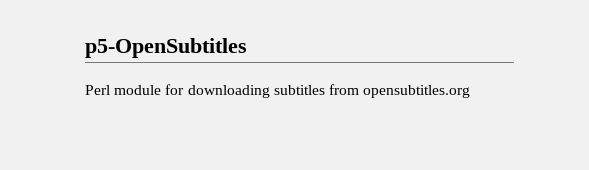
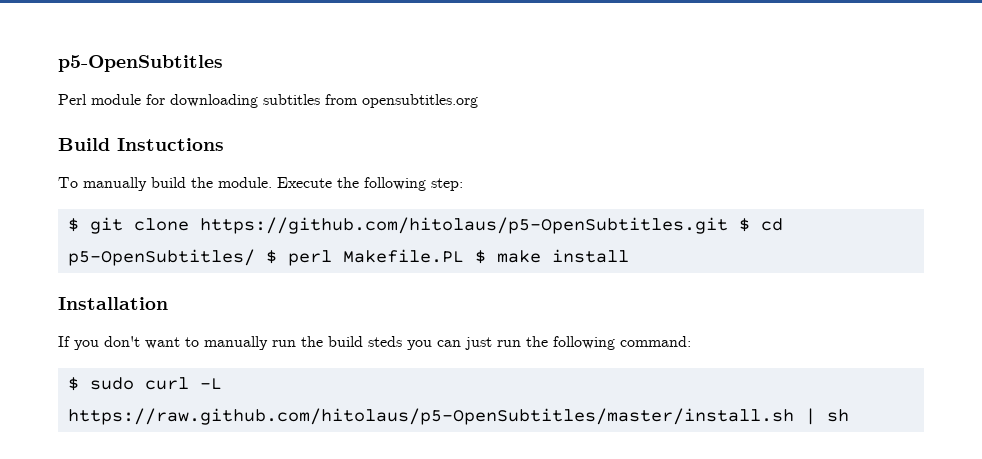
+ Build Instuctions
+ To manually build the module. Execute the following step:
+ $ git clone https://github.com/hitolaus/p5-OpenSubtitles.git $ cd p5-OpenSubtitles/ $ perl Makefile.PL $ make install
+ Installation
+ If you don't want to manually run the build steds you can just run the following command:
+ $ sudo curl -L https://raw.github.com/hitolaus/p5-OpenSubtitles/master/install.sh | sh

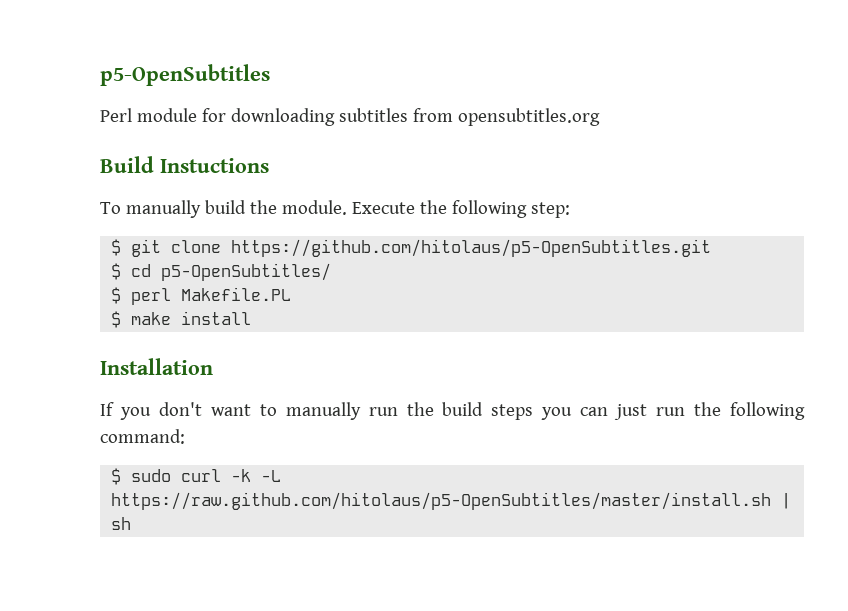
- $ git clone https://github.com/hitolaus/p5-OpenSubtitles.git $ cd p5-OpenSubtitles/ $ perl Makefile.PL $ make install
+ $ git clone https://github.com/hitolaus/p5-OpenSubtitles.git
+ $ cd p5-OpenSubtitles/
+ $ perl Makefile.PL
+ $ make install
- If you don't want to manually run the build steds you can just run the following command:
+ If you don't want to manually run the build steps you can just run the following command:
- $ sudo curl -L https://raw.github.com/hitolaus/p5-OpenSubtitles/master/install.sh | sh
+ $ sudo curl -k -L https://raw.github.com/hitolaus/p5-OpenSubtitles/master/install.sh | sh

